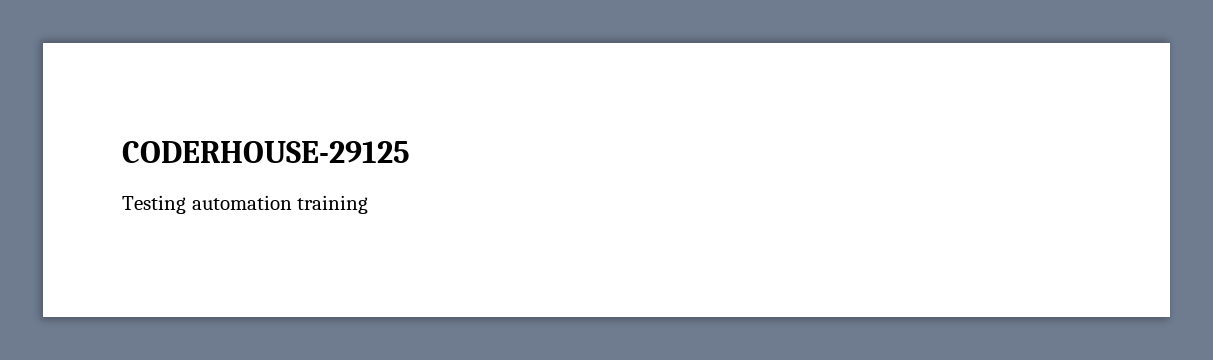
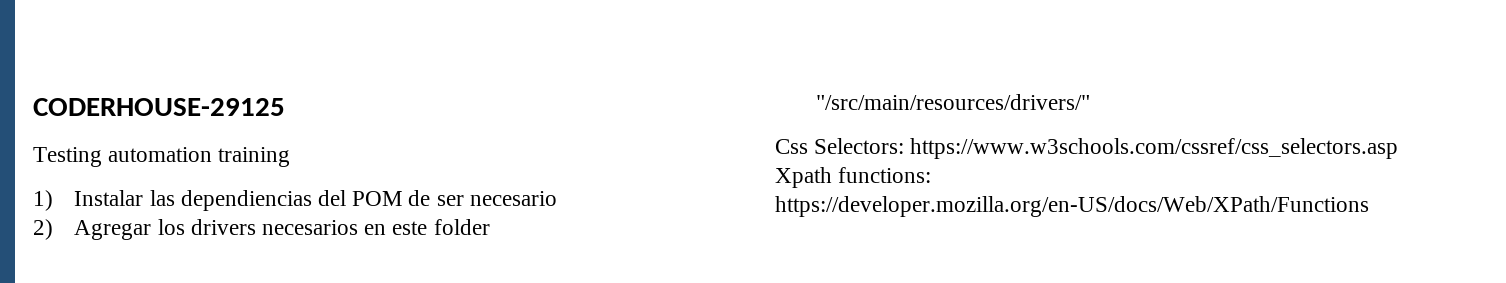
+ 1) Instalar las dependiencias del POM de ser necesario
+ 2) Agregar los drivers necesarios en este folder "/src/main/resources/drivers/"
+ Css Selectors: https://www.w3schools.com/cssref/css_selectors.asp Xpath functions: https://developer.mozilla.org/en-US/docs/Web/XPath/Functions

